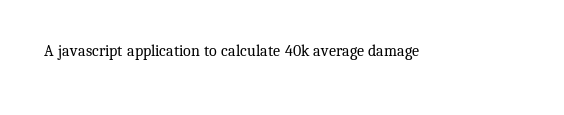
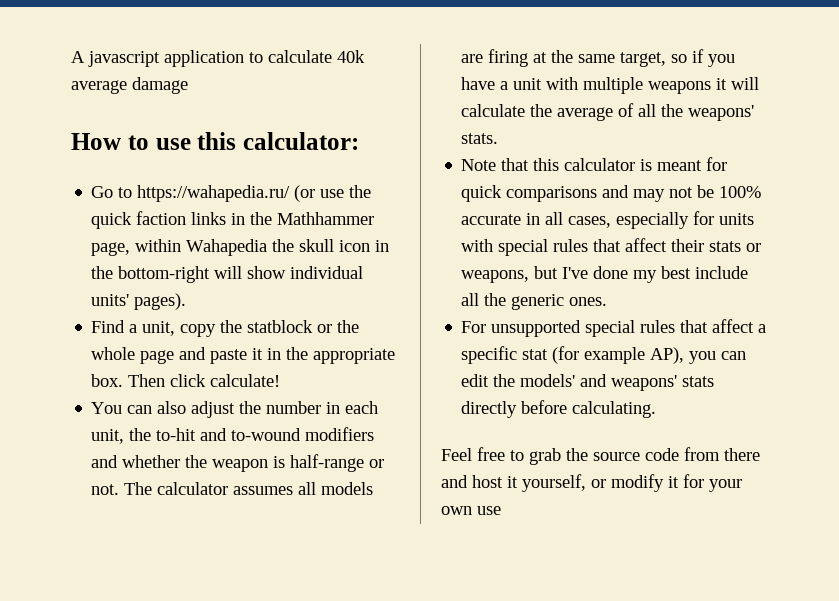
+ How to use this calculator:
+ Go to https://wahapedia.ru/ (or use the quick faction links in the Mathhammer page, within Wahapedia the skull icon in the bottom-right will show individual units' pages).
+ Find a unit, copy the statblock or the whole page and paste it in the appropriate box. Then click calculate!
+ You can also adjust the number in each unit, the to-hit and to-wound modifiers and whether the weapon is half-range or not. The calculator assumes all models are firing at the same target, so if you have a unit with multiple weapons it will calculate the average of all the weapons' stats.
+ Note that this calculator is meant for quick comparisons and may not be 100% accurate in all cases, especially for units with special rules that affect their stats or weapons, but I've done my best include all the generic ones.
+ For unsupported special rules that affect a specific stat (for example AP), you can edit the models' and weapons' stats directly before calculating.
+ Feel free to grab the source code from there and host it yourself, or modify it for your own use

